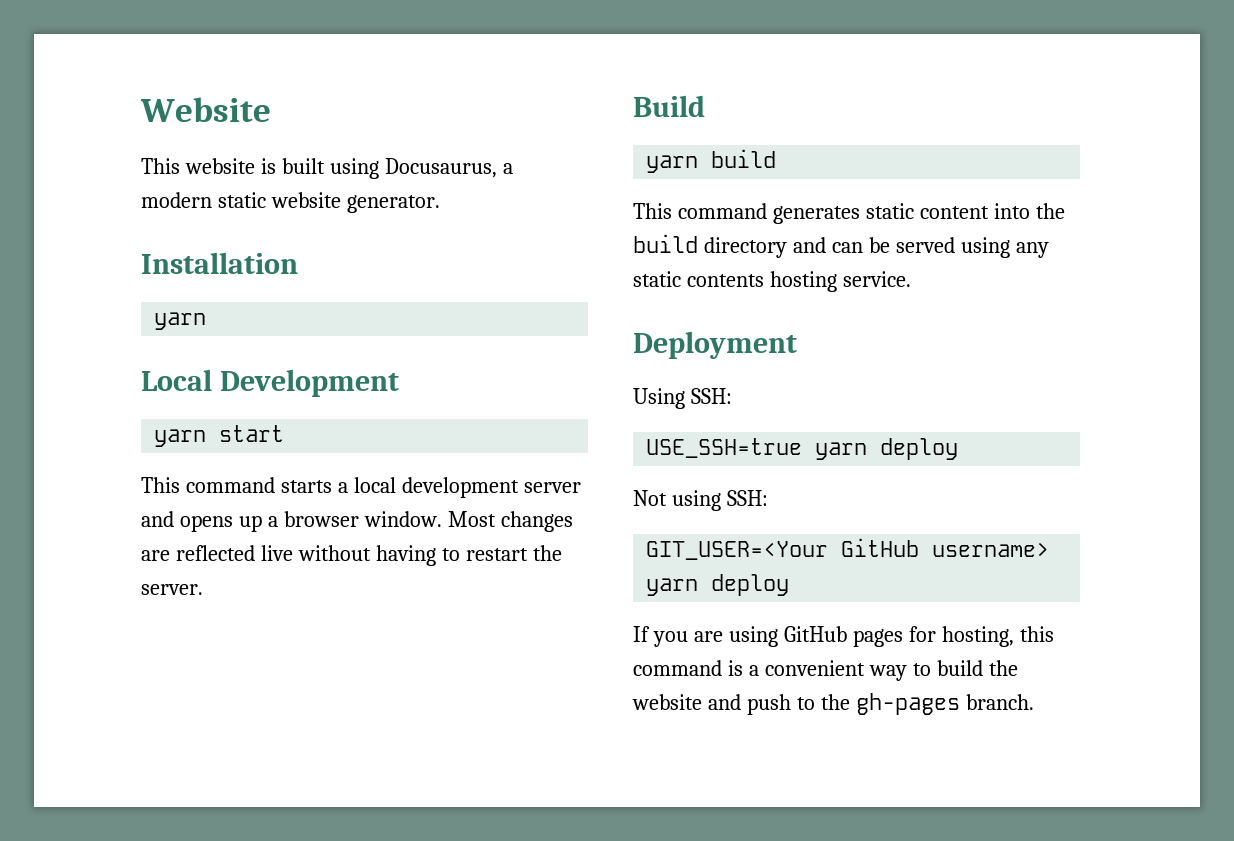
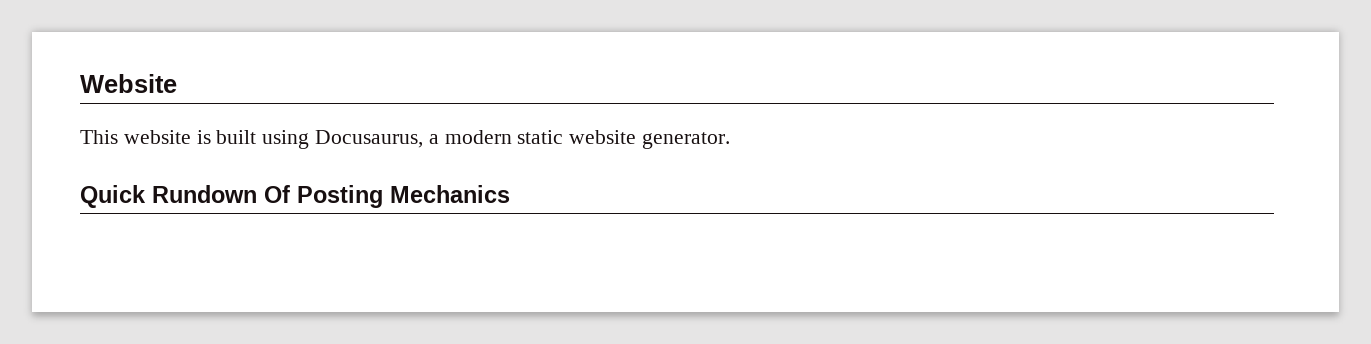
- Installation
- yarn
- Local Development
- yarn start
- This command starts a local development server and opens up a browser window. Most changes are reflected live without having to restart the server.
- Build
- yarn build
- This command generates static content into the build directory and can be served using any static contents hosting service.
- Deployment
- Using SSH:
- USE_SSH=true yarn deploy
- Not using SSH:
- GIT_USER=<Your GitHub username> yarn deploy
- If you are using GitHub pages for hosting, this command is a convenient way to build the website and push to the gh-pages branch.
+ Quick Rundown Of Posting Mechanics

